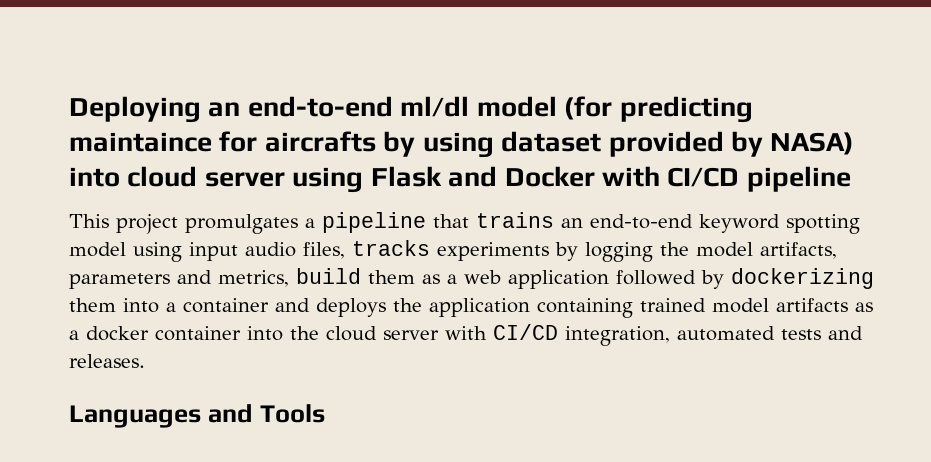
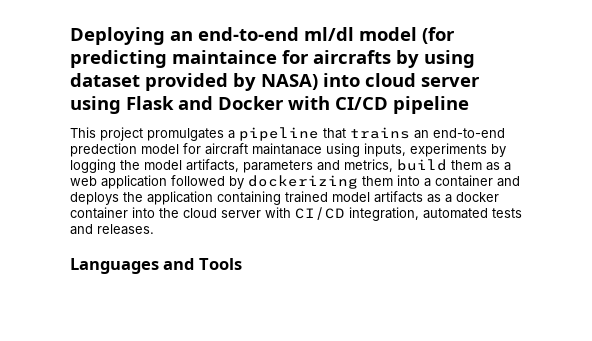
- This project promulgates a pipeline that trains an end-to-end keyword spotting model using input audio files, tracks experiments by logging the model artifacts, parameters and metrics, build them as a web application followed by dockerizing them into a container and deploys the application containing trained model artifacts as a docker container into the cloud server with CI/CD integration, automated tests and releases.
+ This project promulgates a pipeline that trains an end-to-end predection model for aircraft maintanace using inputs, experiments by logging the model artifacts, parameters and metrics, build them as a web application followed by dockerizing them into a container and deploys the application containing trained model artifacts as a docker container into the cloud server with CI/CD integration, automated tests and releases.

